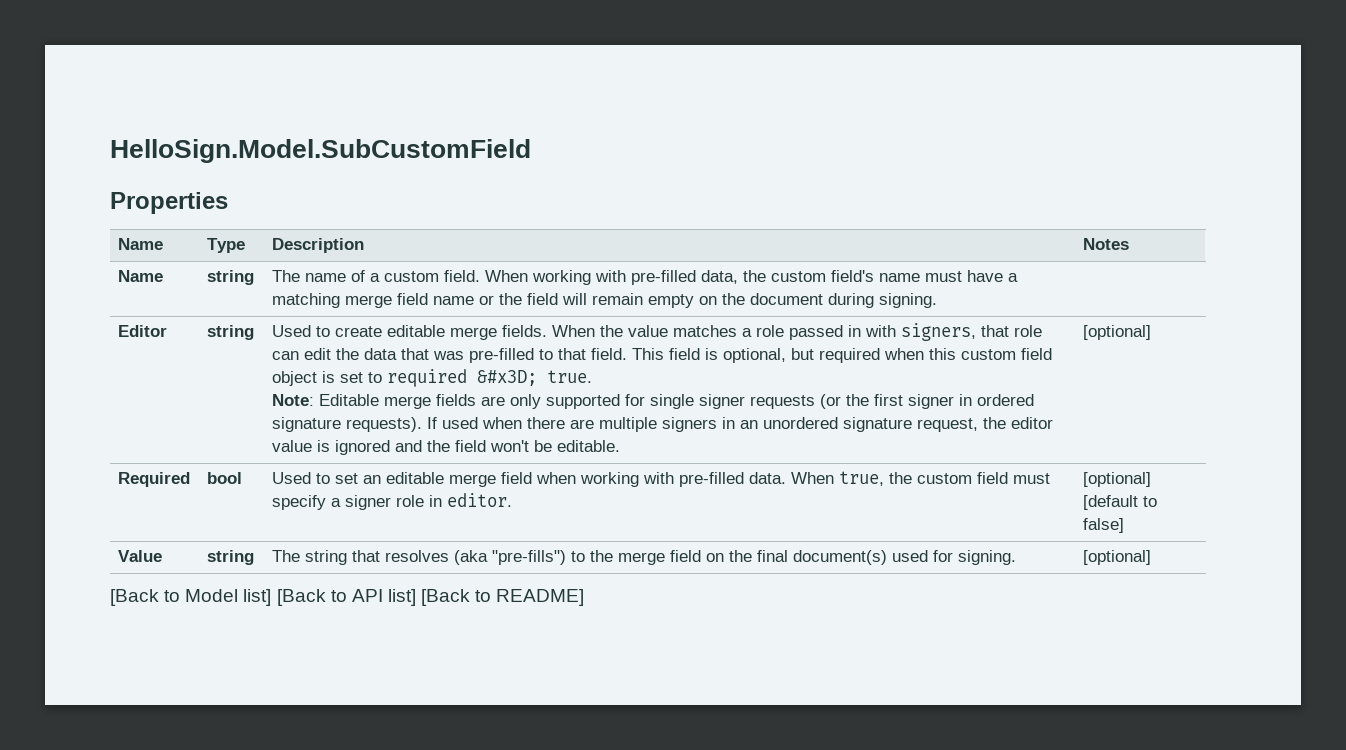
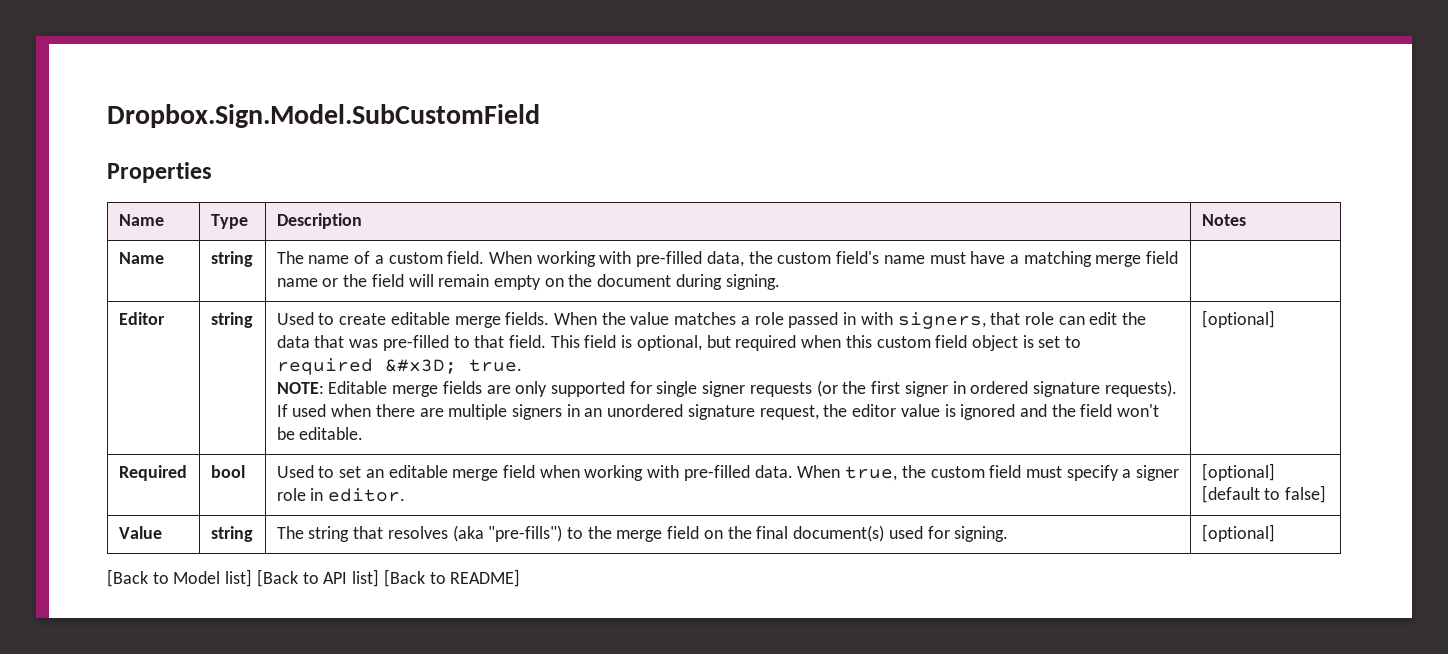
- HelloSign.Model.SubCustomField
+ Dropbox.Sign.Model.SubCustomField
- Note: Editable merge fields are only supported for single signer requests (or the first signer in ordered signature requests).
+ NOTE: Editable merge fields are only supported for single signer requests (or the first signer in ordered signature requests).

